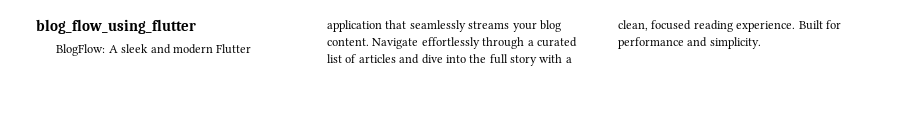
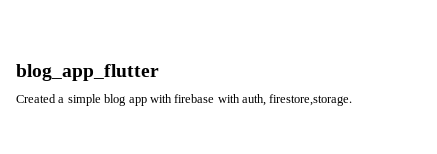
- blog_flow_using_flutter
- BlogFlow: A sleek and modern Flutter application that seamlessly streams your blog content. Navigate effortlessly through a curated list of articles and dive into the full story with a clean, focused reading experience. Built for performance and simplicity.
+ blog_app_flutter
+ Created a simple blog app with firebase with auth, firestore,storage.

